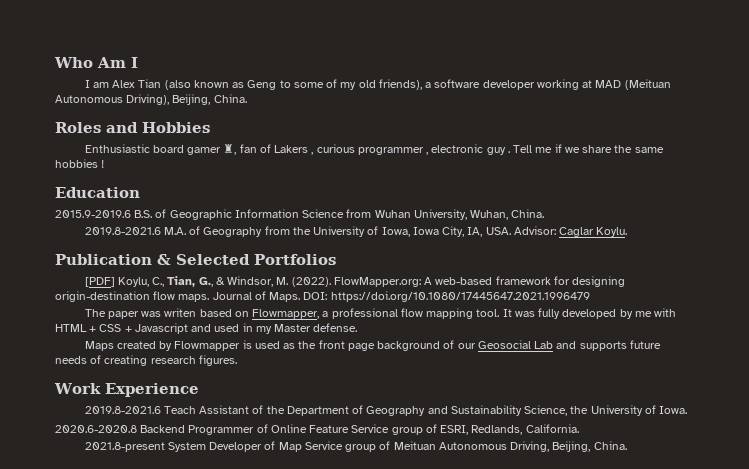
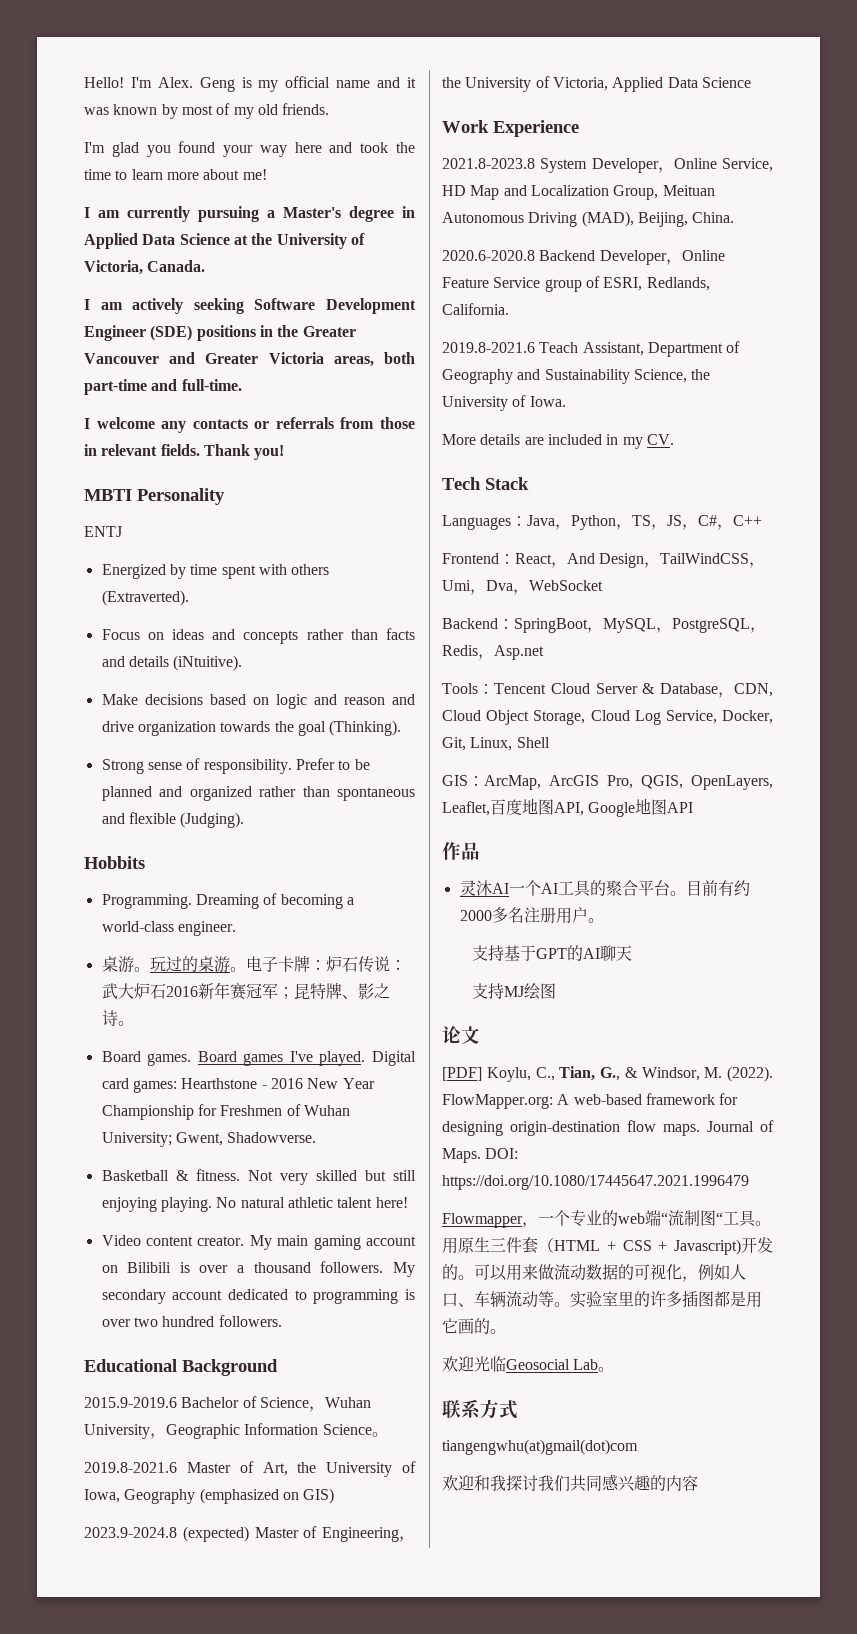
- Who Am I
- I am Alex Tian (also known as Geng to some of my old friends), a software developer working at MAD (Meituan Autonomous Driving), Beijing, China.
- Roles and Hobbies
- Enthusiastic board gamer ♜, fan of Lakers , curious programmer , electronic guy . Tell me if we share the same hobbies !
- Education
- 2015.9-2019.6 B.S. of Geographic Information Science from Wuhan University, Wuhan, China.
- 2019.8-2021.6 M.A. of Geography from the University of Iowa, Iowa City, IA, USA. Advisor: Caglar Koylu.
- Publication & Selected Portfolios
+ Hello! I'm Alex. Geng is my official name and it was known by most of my old friends.
+ I'm glad you found your way here and took the time to learn more about me!
+ I am currently pursuing a Master's degree in Applied Data Science at the University of Victoria, Canada.
+ I am actively seeking Software Development Engineer (SDE) positions in the Greater Vancouver and Greater Victoria areas, both part-time and full-time.
+ I welcome any contacts or referrals from those in relevant fields. Thank you!
+ MBTI Personality
+ ENTJ
+ Energized by time spent with others (Extraverted).
+ Focus on ideas and concepts rather than facts and details (iNtuitive).
+ Make decisions based on logic and reason and drive organization towards the goal (Thinking).
+ Strong sense of responsibility. Prefer to be planned and organized rather than spontaneous and flexible (Judging).
+ Hobbits
+ Programming. Dreaming of becoming a world-class engineer.
+ 桌游。玩过的桌游。电子卡牌：炉石传说：武大炉石2016新年赛冠军；昆特牌、影之诗。
+ Board games. Board games I've played. Digital card games: Hearthstone - 2016 New Year Championship for Freshmen of Wuhan University; Gwent, Shadowverse.
+ Basketball & fitness. Not very skilled but still enjoying playing. No natural athletic talent here!
+ Video content creator. My main gaming account on Bilibili is over a thousand followers. My secondary account dedicated to programming is over two hundred followers.
+ Educational Background
+ 2015.9-2019.6 Bachelor of Science，Wuhan University，Geographic Information Science。
+ 2019.8-2021.6 Master of Art, the University of Iowa, Geography (emphasized on GIS)
+ 2023.9-2024.8 (expected) Master of Engineering，the University of Victoria, Applied Data Science
+ Work Experience
+ 2021.8-2023.8 System Developer，Online Service, HD Map and Localization Group, Meituan Autonomous Driving (MAD), Beijing, China.
+ 2020.6-2020.8 Backend Developer，Online Feature Service group of ESRI, Redlands, California.
+ 2019.8-2021.6 Teach Assistant, Department of Geography and Sustainability Science, the University of Iowa.
+ More details are included in my CV.
+ Tech Stack
+ Languages：Java，Python，TS，JS，C#，C++
+ Frontend：React，And Design，TailWindCSS，Umi，Dva，WebSocket
+ Backend：SpringBoot，MySQL，PostgreSQL，Redis，Asp.net
+ Tools：Tencent Cloud Server & Database，CDN, Cloud Object Storage, Cloud Log Service, Docker, Git, Linux, Shell
+ GIS：ArcMap, ArcGIS Pro, QGIS, OpenLayers, Leaflet,百度地图API, Google地图API
+ 作品
+ 灵沐AI一个AI工具的聚合平台。目前有约2000多名注册用户。
+ 支持基于GPT的AI聊天
+ 支持MJ绘图
+ 论文
- The paper was writen based on Flowmapper, a professional flow mapping tool. It was fully developed by me with HTML + CSS + Javascript and used in my Master defense.
- Maps created by Flowmapper is used as the front page background of our Geosocial Lab and supports future needs of creating research figures.
- Work Experience
- 2019.8-2021.6 Teach Assistant of the Department of Geography and Sustainability Science, the University of Iowa.
- 2020.6-2020.8 Backend Programmer of Online Feature Service group of ESRI, Redlands, California.
- 2021.8-present System Developer of Map Service group of Meituan Autonomous Driving, Beijing, China.
+ Flowmapper，一个专业的web端“流制图“工具。用原生三件套（HTML + CSS + Javascript)开发的。可以用来做流动数据的可视化，例如人口、车辆流动等。实验室里的许多插图都是用它画的。
+ 欢迎光临Geosocial Lab。
+ 联系方式
+ tiangengwhu(at)gmail(dot)com
+ 欢迎和我探讨我们共同感兴趣的内容

